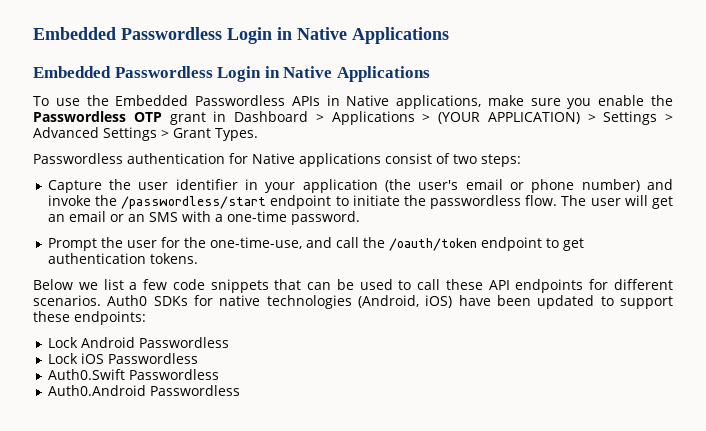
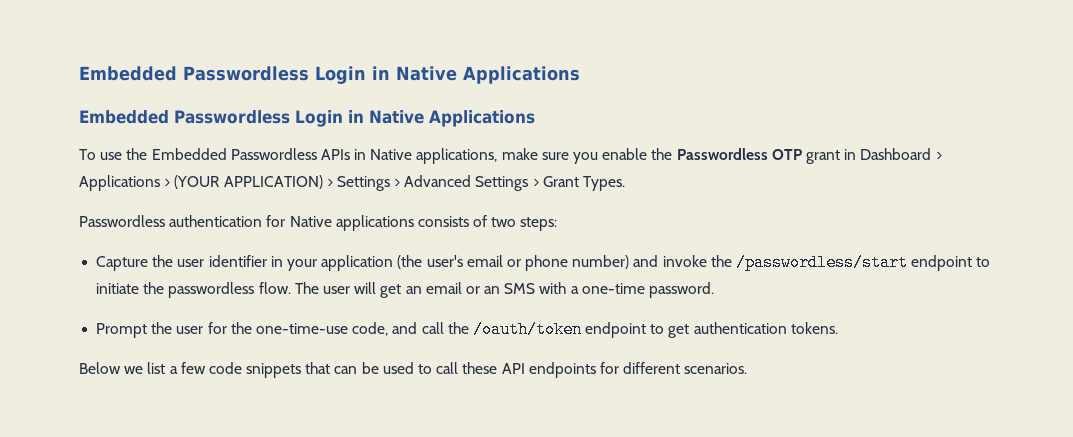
- Passwordless authentication for Native applications consist of two steps:
+ Passwordless authentication for Native applications consists of two steps:
- Prompt the user for the one-time-use, and call the /oauth/token endpoint to get authentication tokens.
+ Prompt the user for the one-time-use code, and call the /oauth/token endpoint to get authentication tokens.
- Auth0 SDKs for native technologies (Android, iOS) have been updated to support these endpoints:
- Lock Android Passwordless
- Lock iOS Passwordless
- Auth0.Swift Passwordless
- Auth0.Android Passwordless

